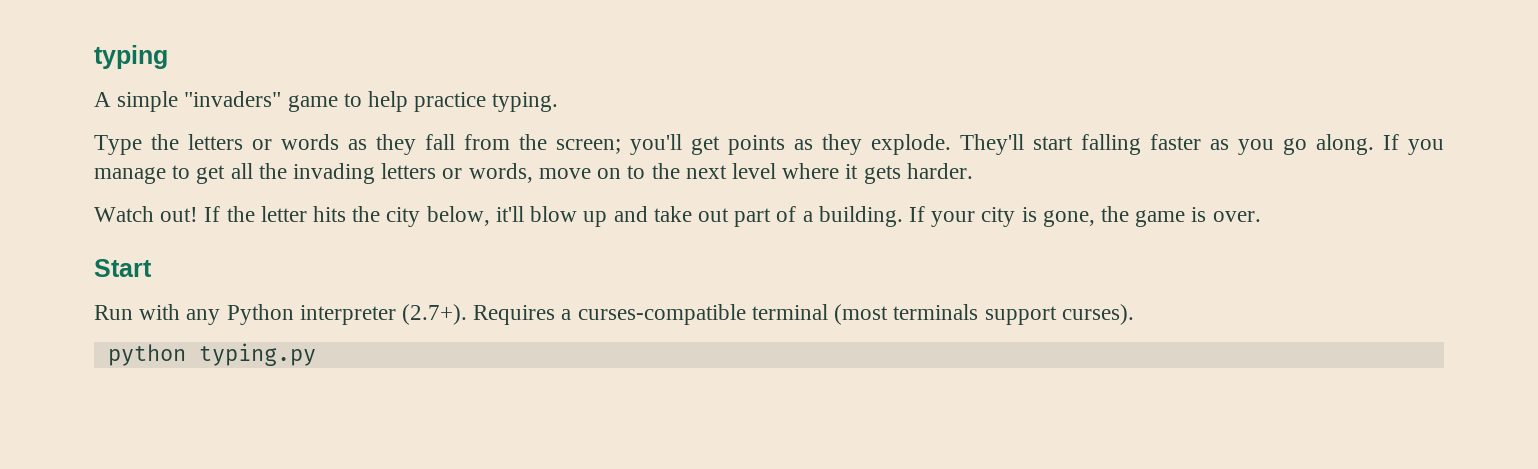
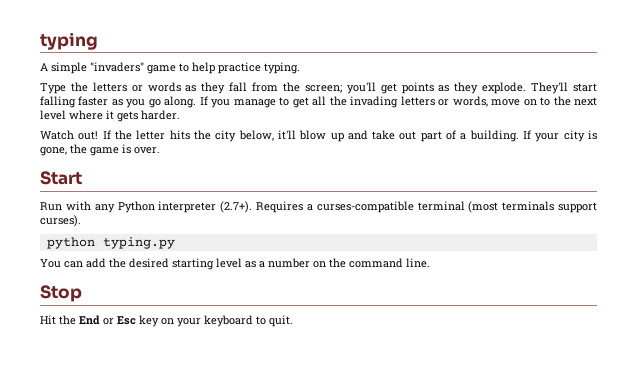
+ You can add the desired starting level as a number on the command line.
+ Stop
+ Hit the End or Esc key on your keyboard to quit.

